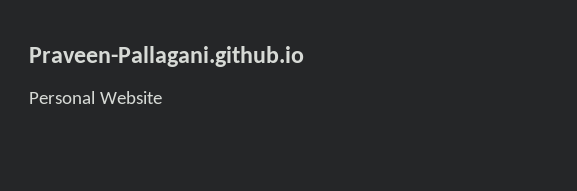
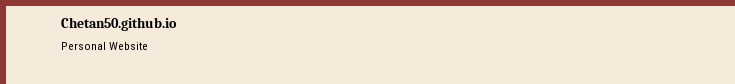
- Praveen-Pallagani.github.io
+ Chetan50.github.io

